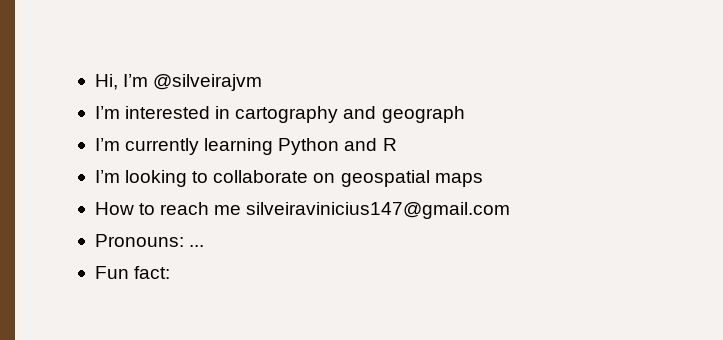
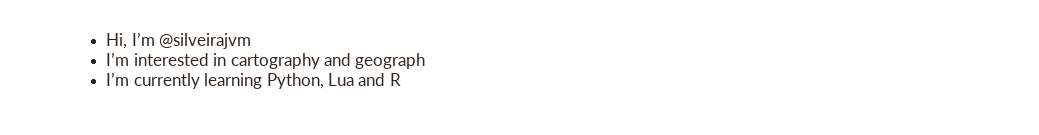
- I’m currently learning Python and R
+ I’m currently learning Python, Lua and R
- I’m looking to collaborate on geospatial maps
- How to reach me silveiravinicius147@gmail.com
- Pronouns: ...
- Fun fact:

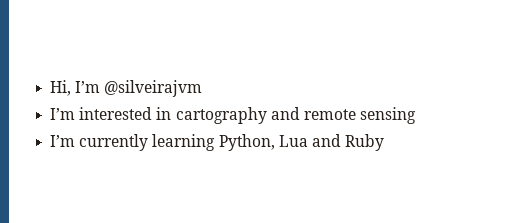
- I’m interested in cartography and geograph
+ I’m interested in cartography and remote sensing
- I’m currently learning Python, Lua and R
+ I’m currently learning Python, Lua and Ruby

